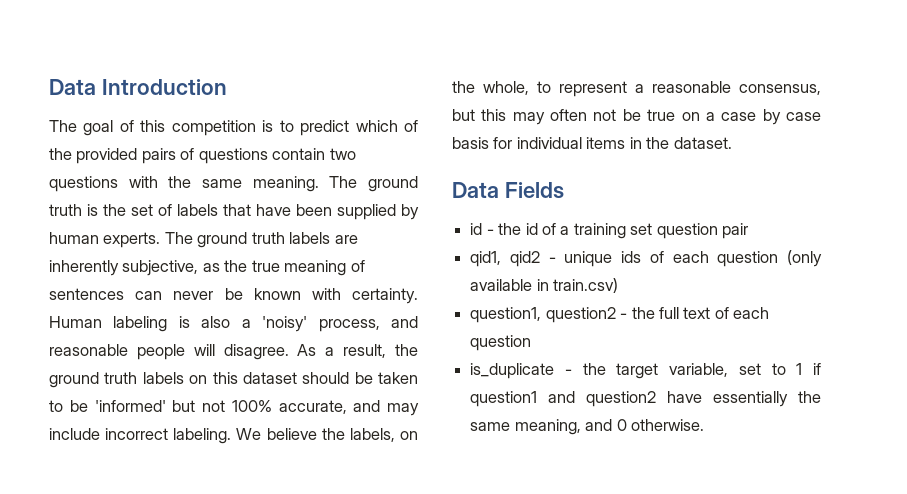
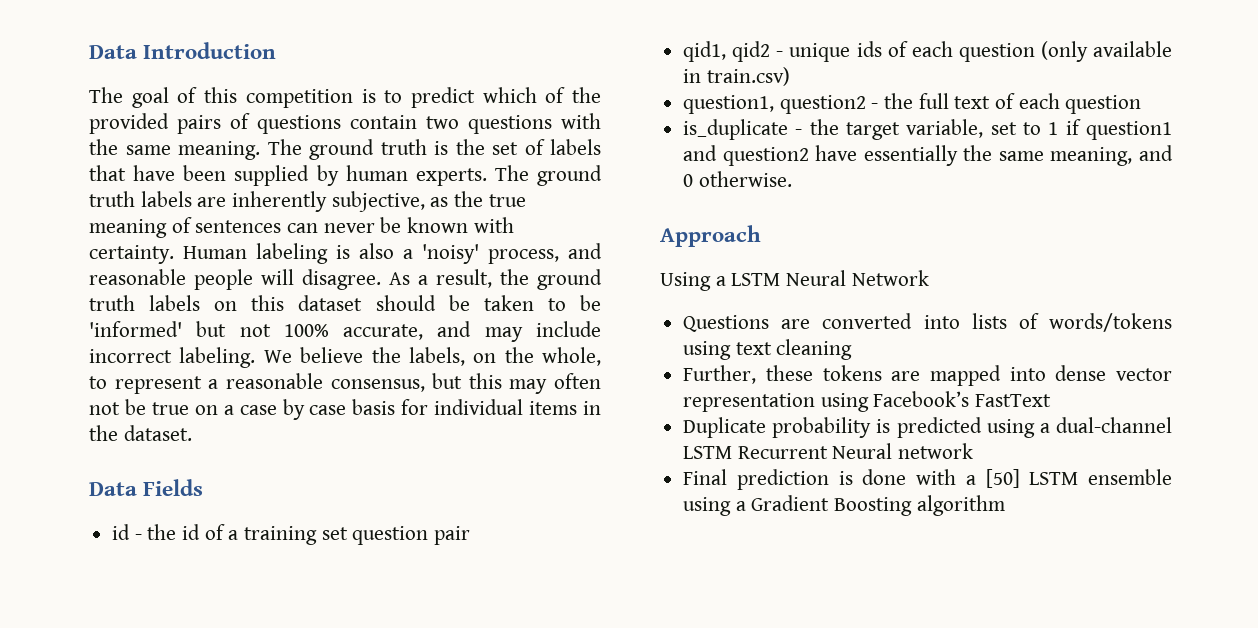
+ Approach
+ Using a LSTM Neural Network
+ Questions are converted into lists of words/tokens using text cleaning
+ Further, these tokens are mapped into dense vector representation using Facebook’s FastText
+ Duplicate probability is predicted using a dual-channel LSTM Recurrent Neural network
+ Final prediction is done with a [50] LSTM ensemble using a Gradient Boosting algorithm

